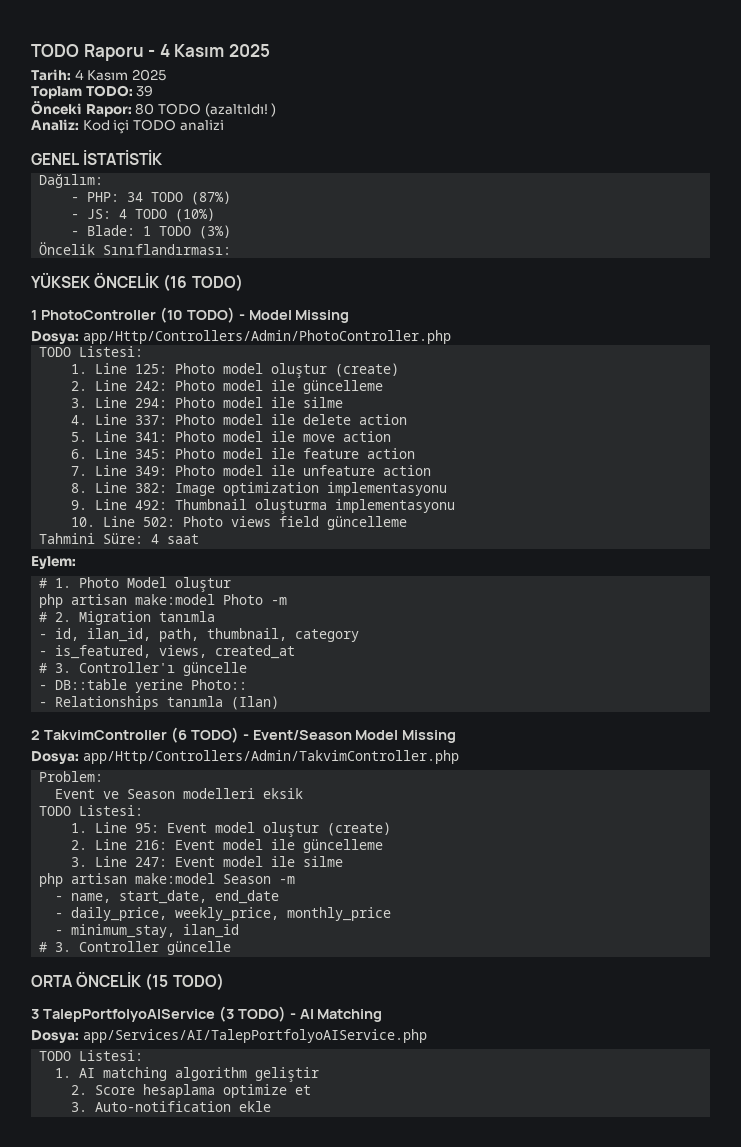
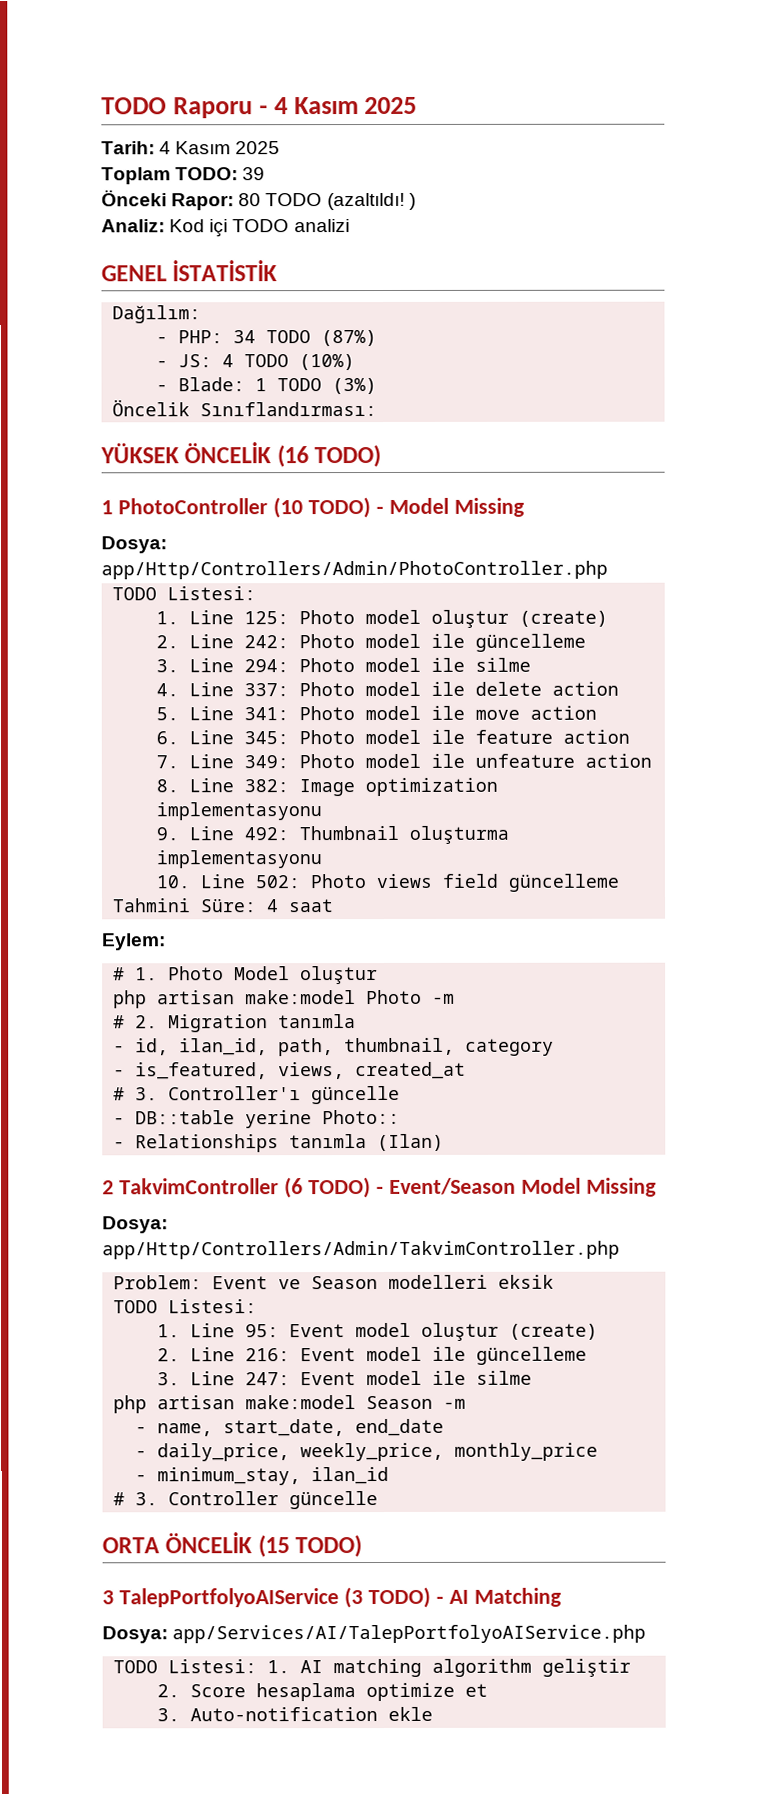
- Problem:
- Event ve Season modelleri eksik
+ Problem: Event ve Season modelleri eksik
  Dosya: app/Services/AI/TalepPortfolyoAIService.php
- TODO Listesi:
- 1. AI matching algorithm geliştir
+ TODO Listesi: 1. AI matching algorithm geliştir

